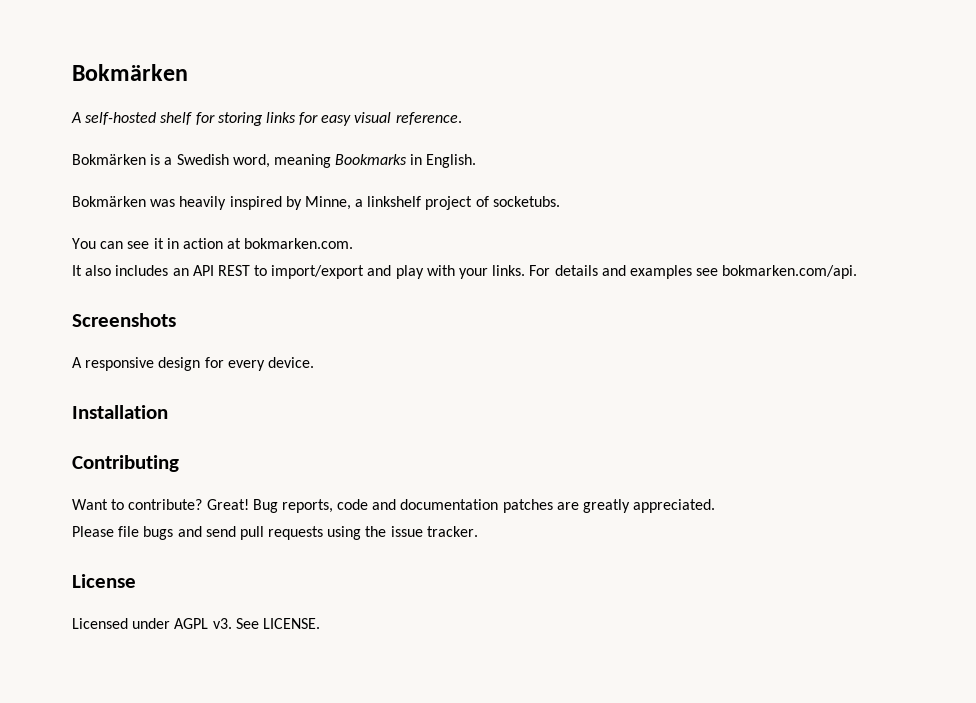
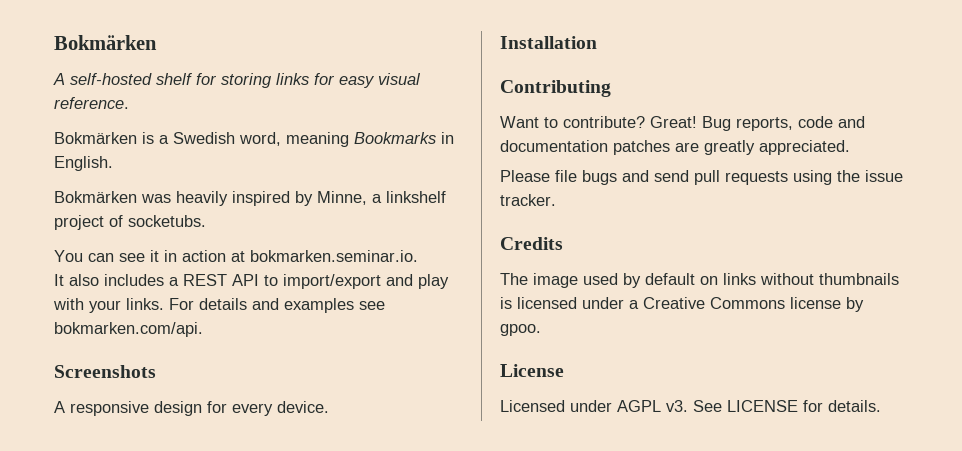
- You can see it in action at bokmarken.com.
+ You can see it in action at bokmarken.seminar.io.
- It also includes an API REST to import/export and play with your links.
+ It also includes a REST API to import/export and play with your links.
+ Credits
+ The image used by default on links without thumbnails is licensed under a Creative Commons license by gpoo.
- See LICENSE.
+ See LICENSE for details.

